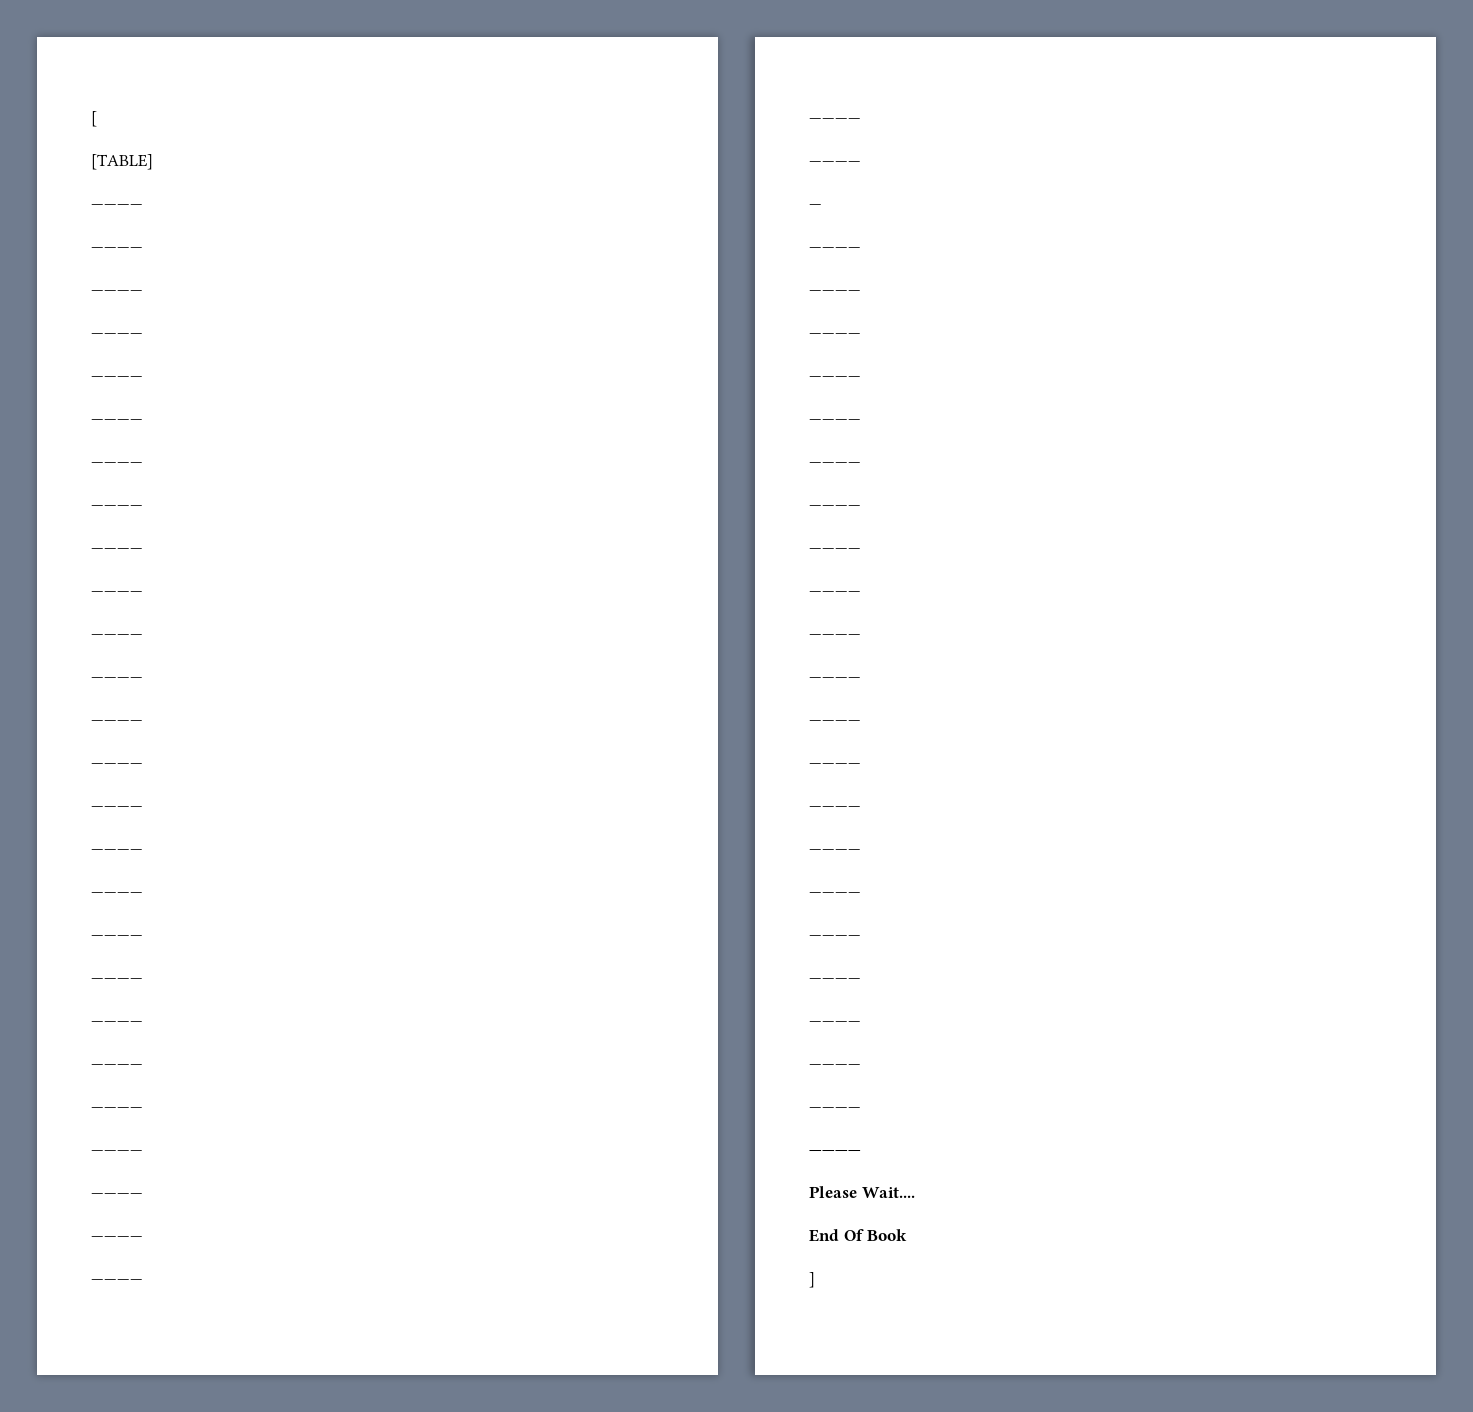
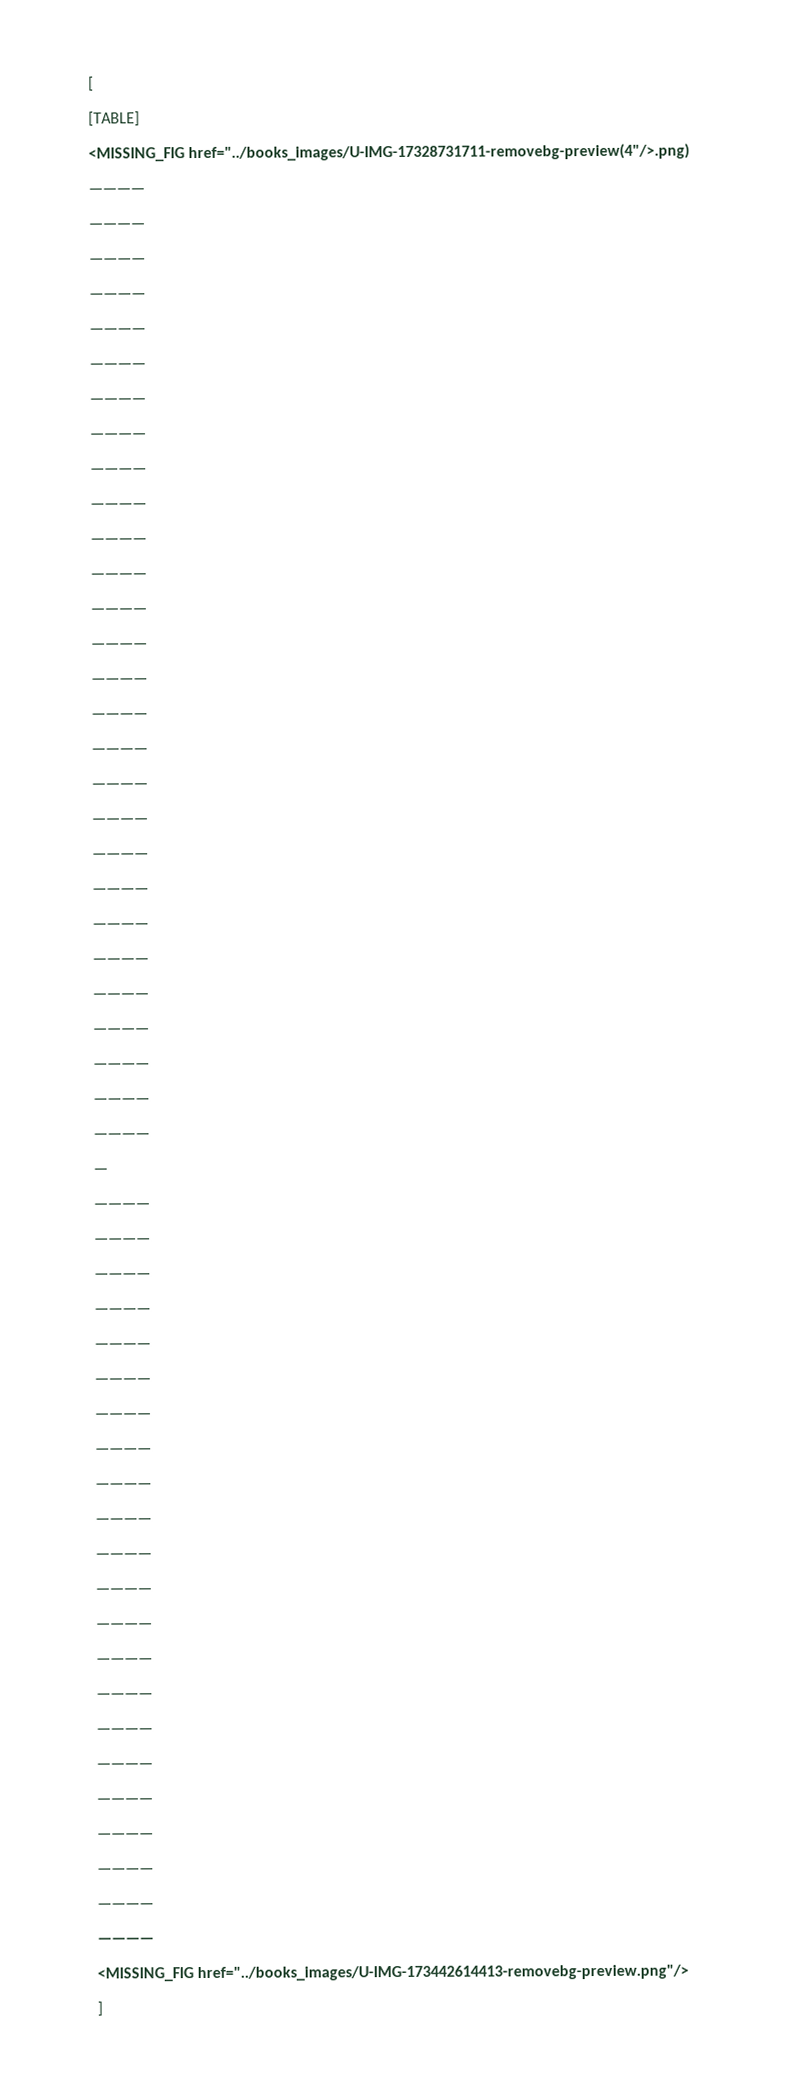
+ <MISSING_FIG href="../books_images/U-IMG-17328731711-removebg-preview(4"/>.png)
- Please Wait....
- End Of Book
+ <MISSING_FIG href="../books_images/U-IMG-173442614413-removebg-preview.png"/>

